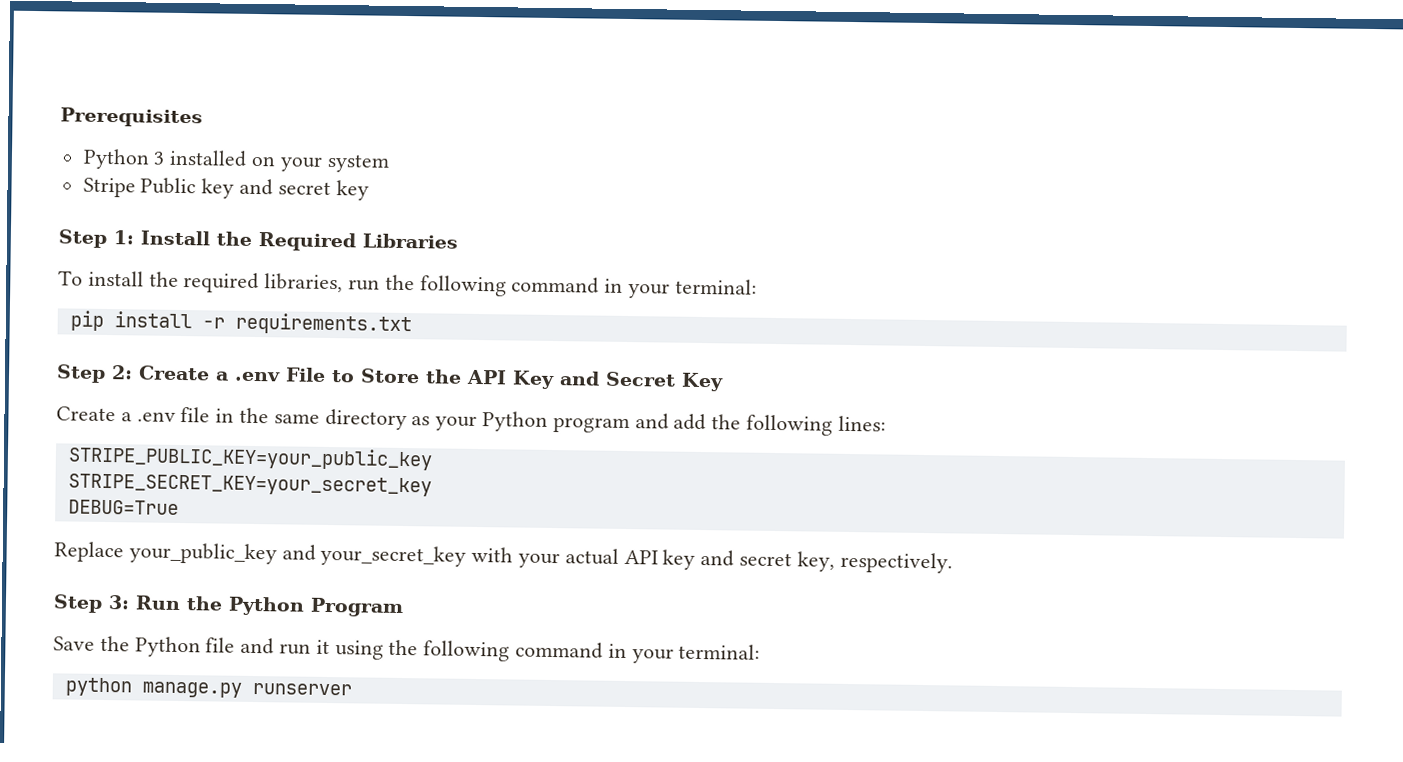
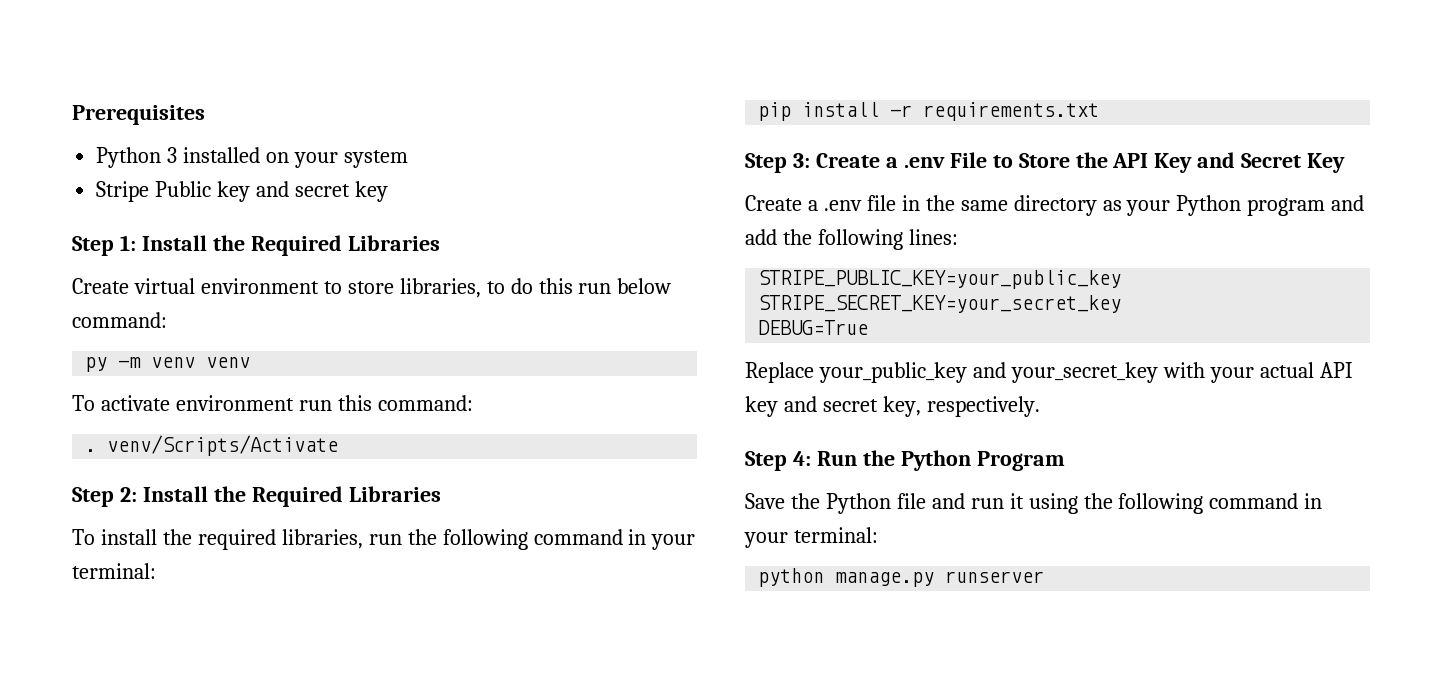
+ Create virtual environment to store libraries, to do this run below command:
+ py -m venv venv
+ To activate environment run this command:
+ . venv/Scripts/Activate
+ Step 2: Install the Required Libraries
- Step 2: Create a .env File to Store the API Key and Secret Key
+ Step 3: Create a .env File to Store the API Key and Secret Key
- Step 3: Run the Python Program
+ Step 4: Run the Python Program

